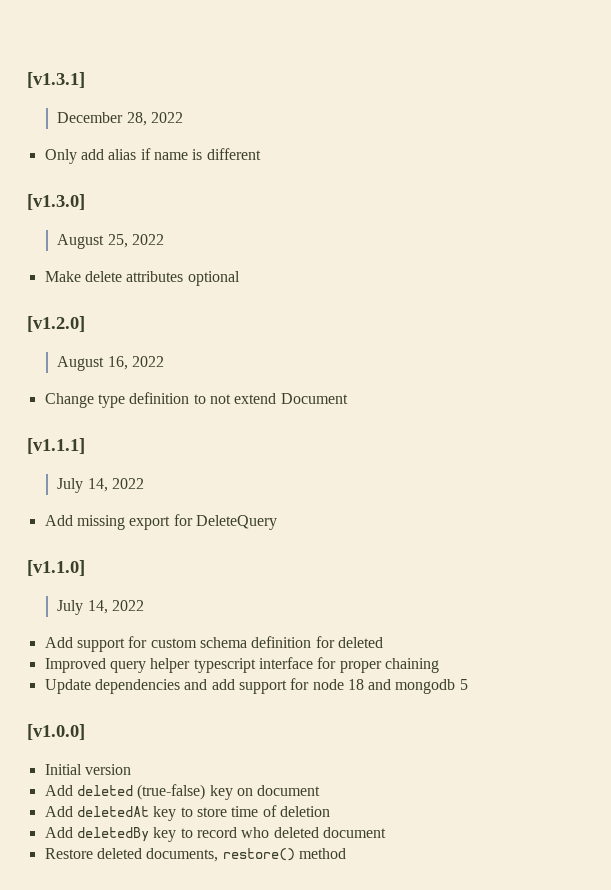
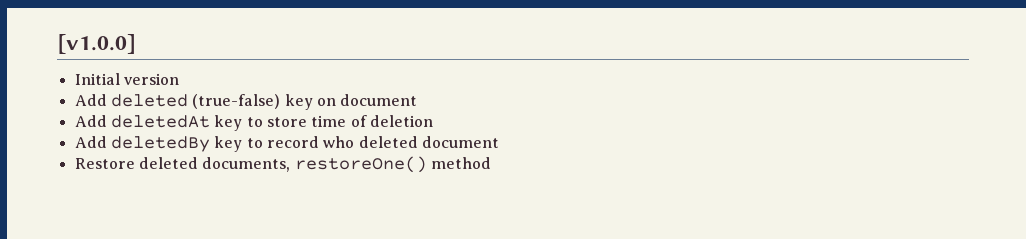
- [v1.3.1]
- December 28, 2022
- Only add alias if name is different
- [v1.3.0]
- August 25, 2022
- Make delete attributes optional
- [v1.2.0]
- August 16, 2022
- Change type definition to not extend Document
- [v1.1.1]
- July 14, 2022
- Add missing export for DeleteQuery
- [v1.1.0]
- July 14, 2022
- Add support for custom schema definition for deleted
- Improved query helper typescript interface for proper chaining
- Update dependencies and add support for node 18 and mongodb 5
- Restore deleted documents, restore() method
+ Restore deleted documents, restoreOne() method

